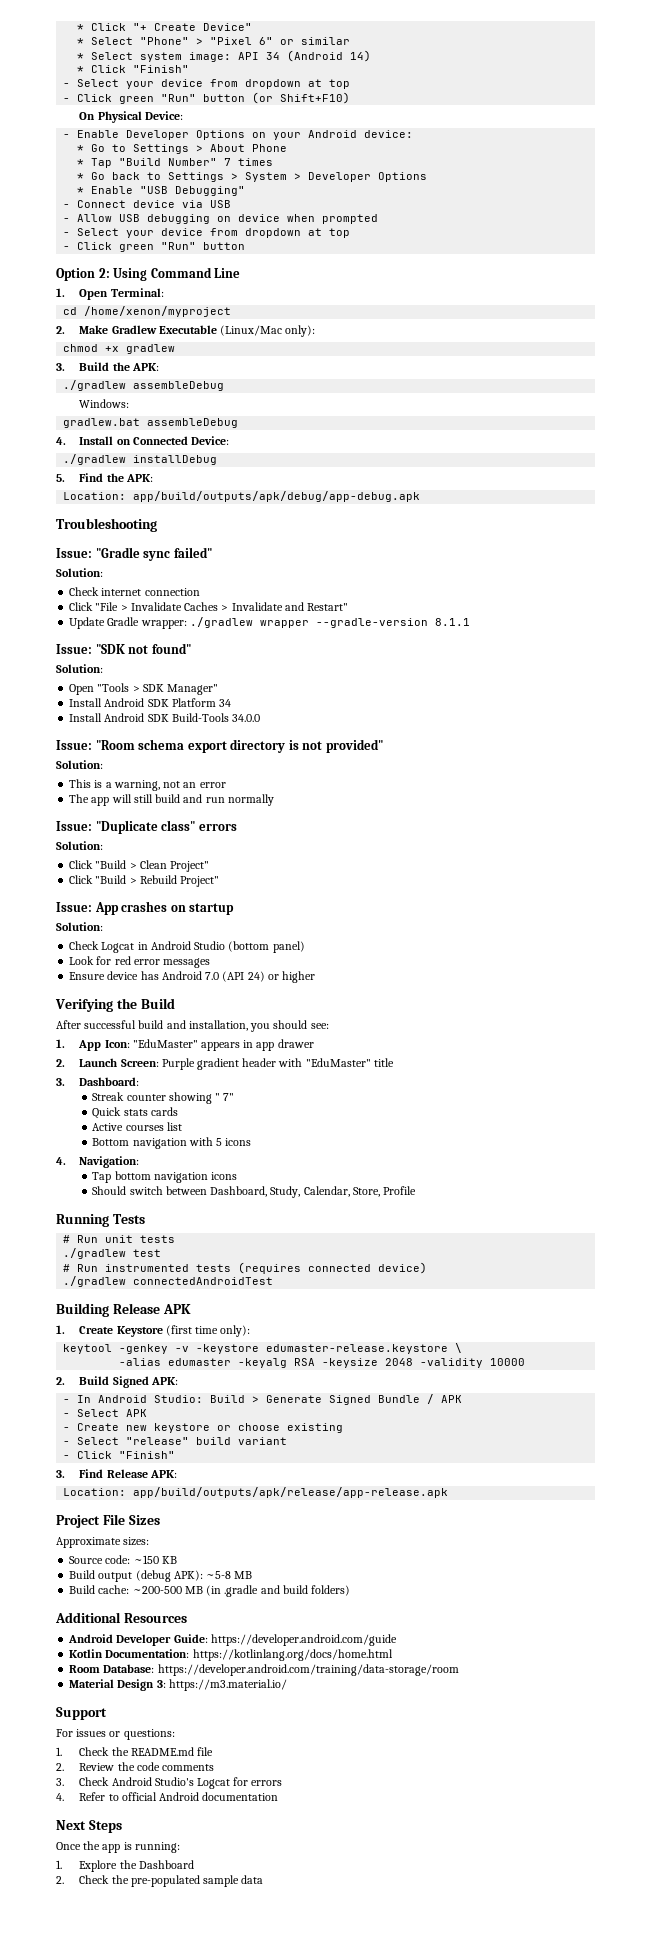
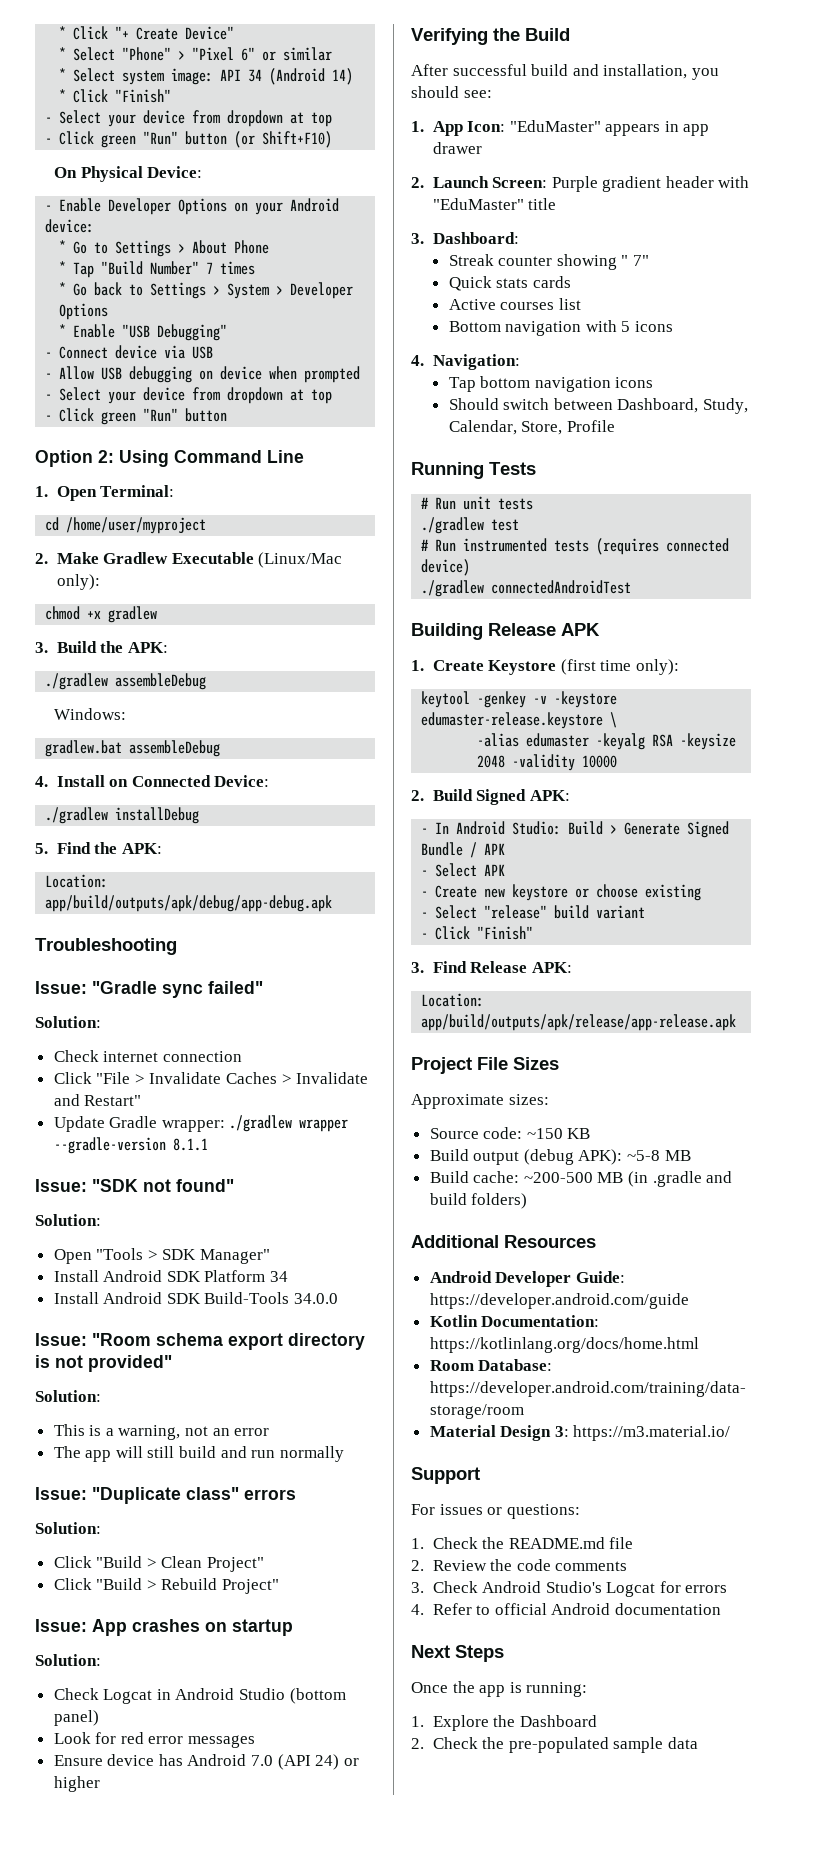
- cd /home/xenon/myproject
+ cd /home/user/myproject

